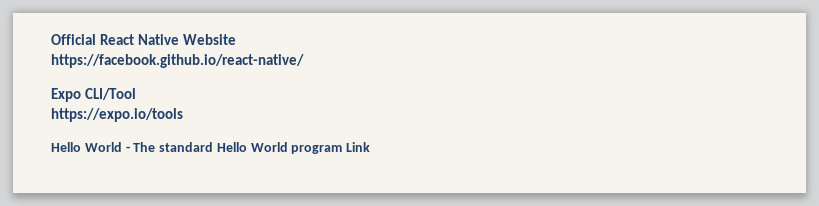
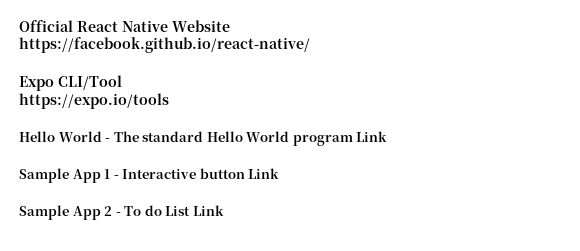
+ Sample App 1 - Interactive button Link
+ Sample App 2 - To do List Link

